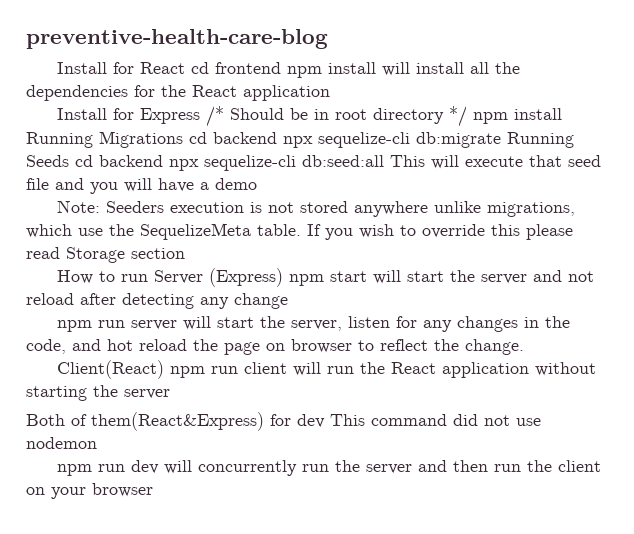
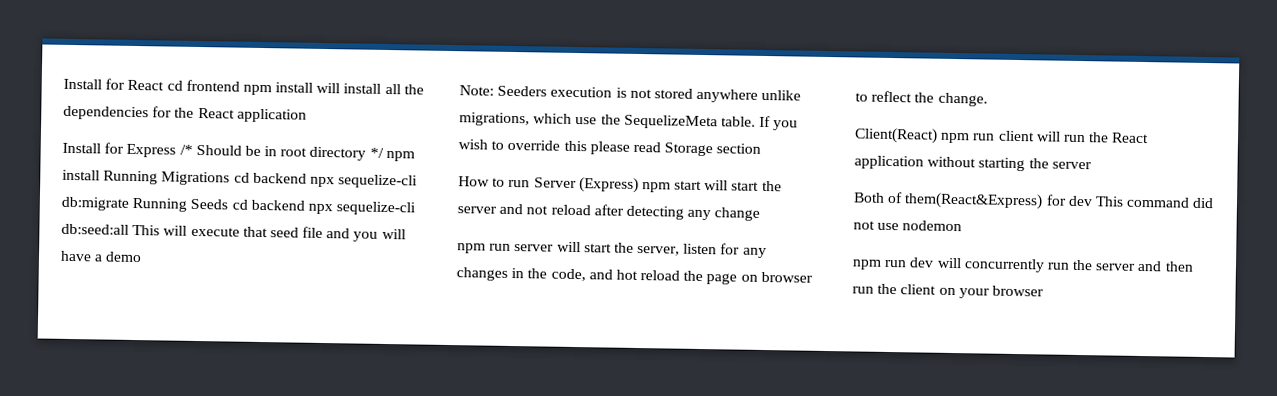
- preventive-health-care-blog

